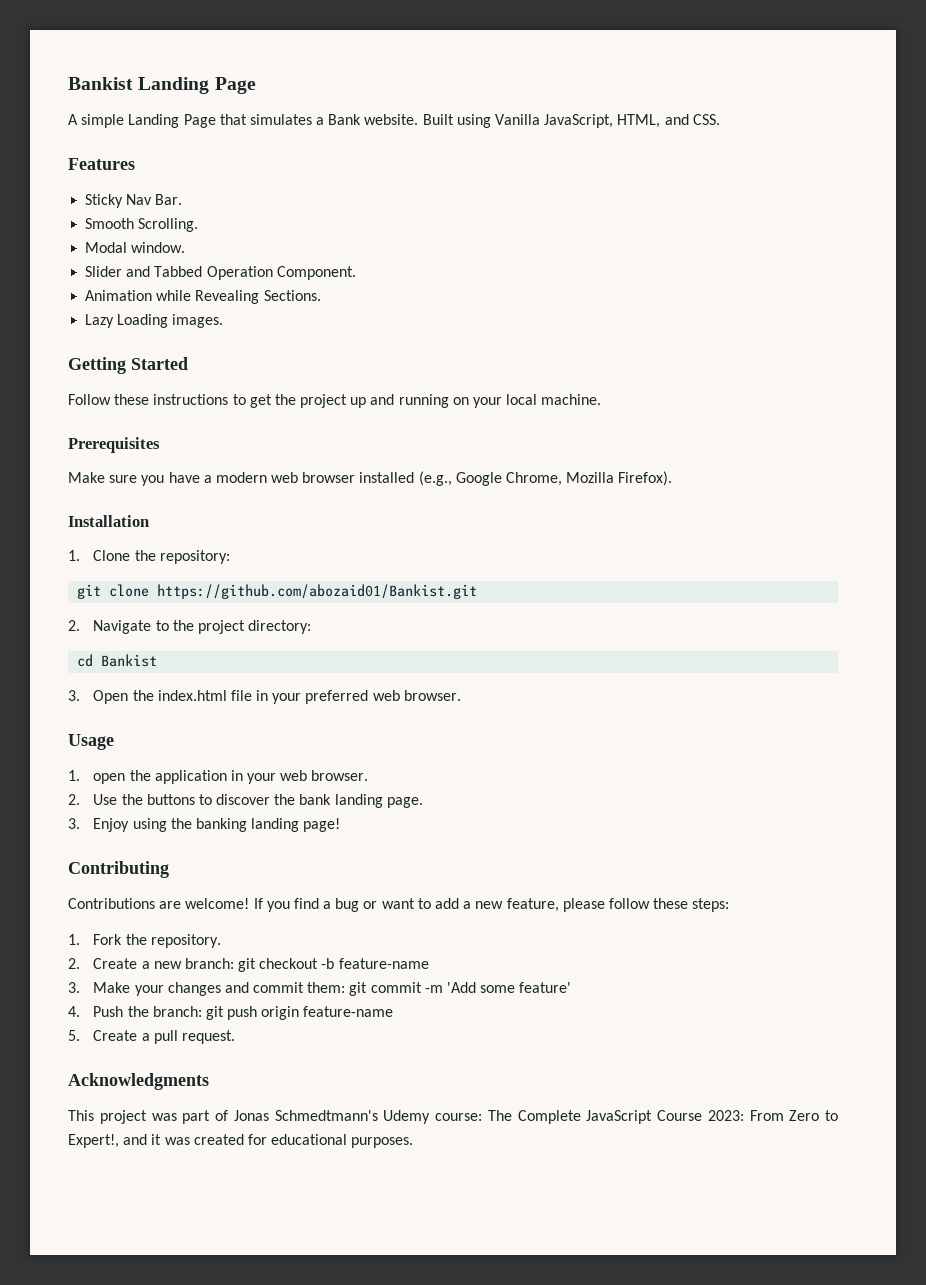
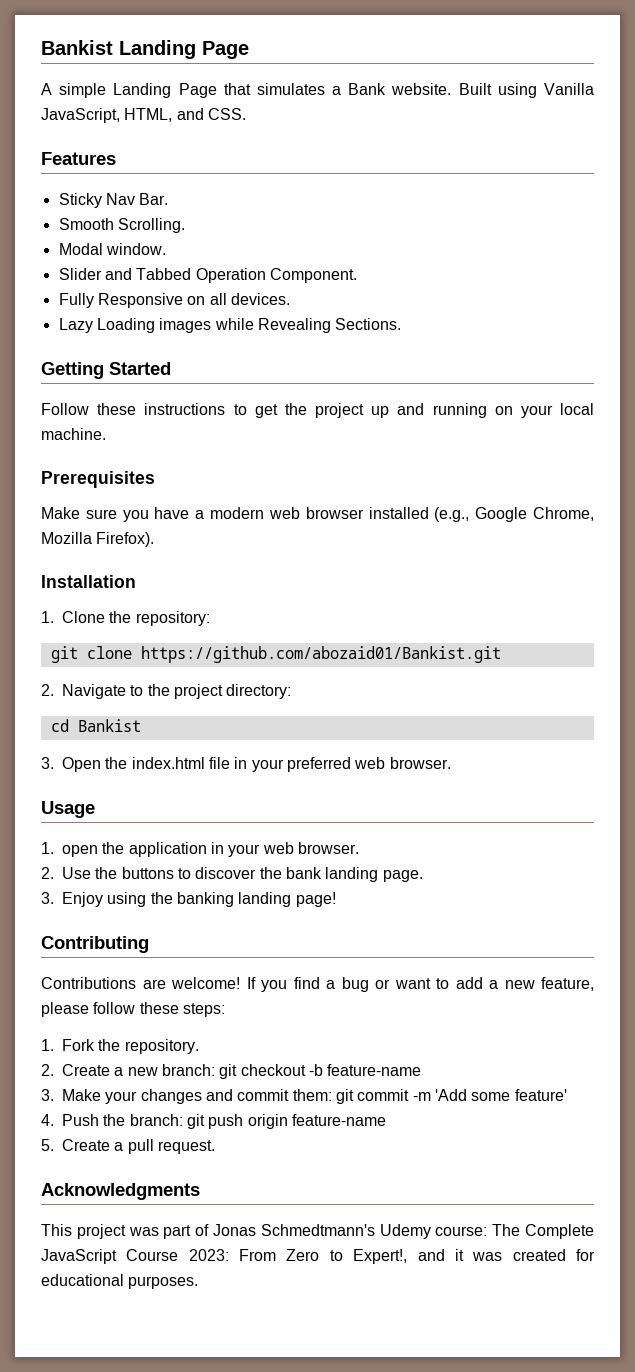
- Animation while Revealing Sections.
+ Fully Responsive on all devices.
+ Lazy Loading images while Revealing Sections.
- Lazy Loading images.

